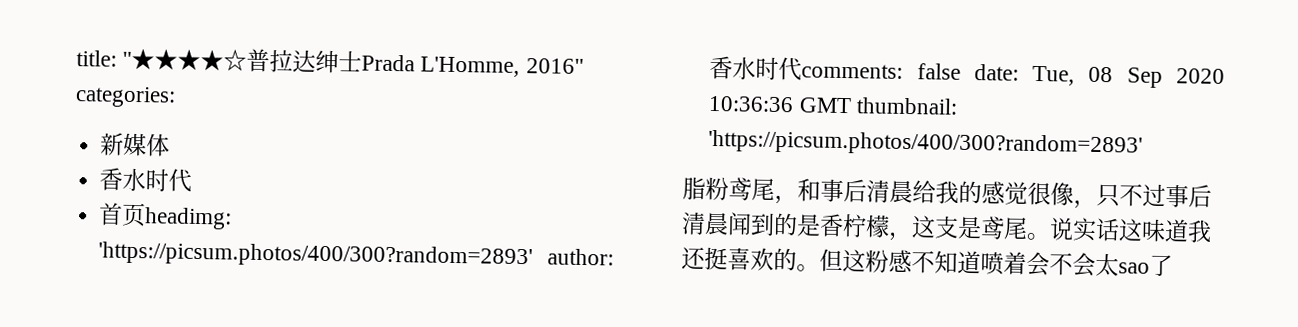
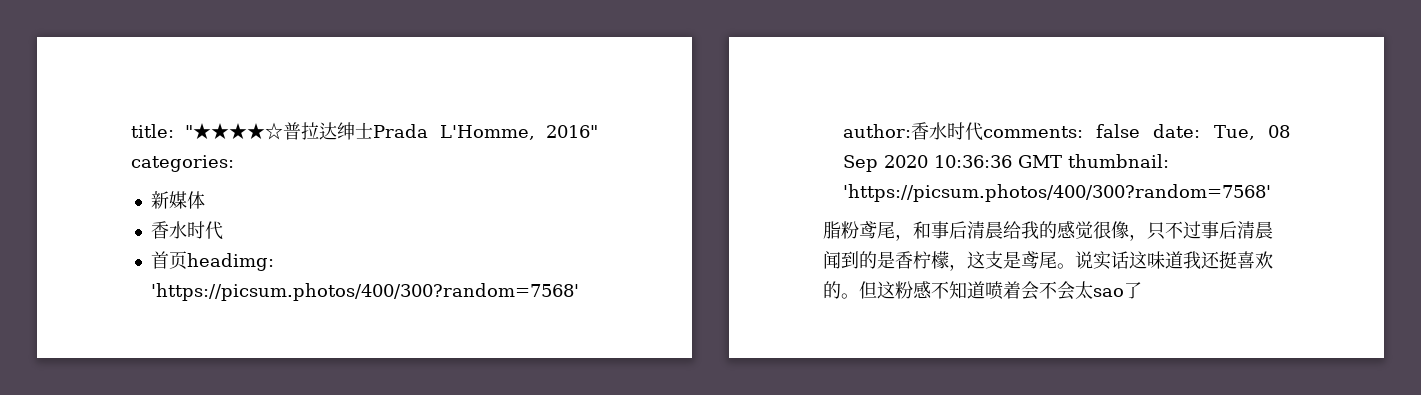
- 首页headimg: 'https://picsum.photos/400/300?random=2893' author:香水时代comments: false date: Tue, 08 Sep 2020 10:36:36 GMT thumbnail: 'https://picsum.photos/400/300?random=2893'
+ 首页headimg: 'https://picsum.photos/400/300?random=7568' author:香水时代comments: false date: Tue, 08 Sep 2020 10:36:36 GMT thumbnail: 'https://picsum.photos/400/300?random=7568'

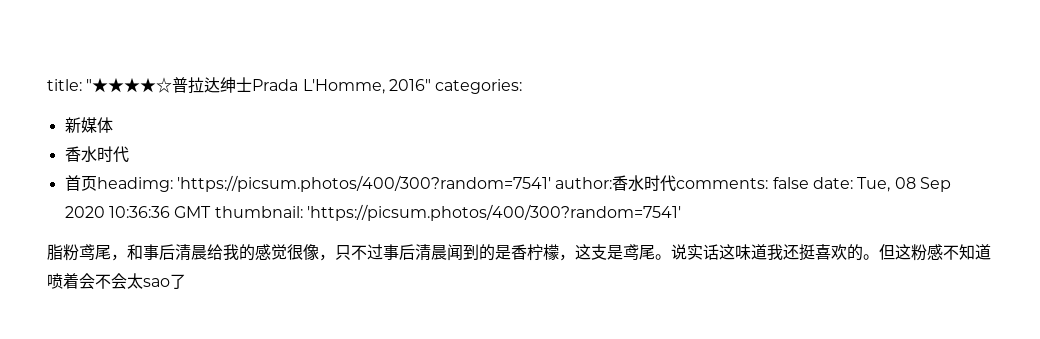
- 首页headimg: 'https://picsum.photos/400/300?random=7568' author:香水时代comments: false date: Tue, 08 Sep 2020 10:36:36 GMT thumbnail: 'https://picsum.photos/400/300?random=7568'
+ 首页headimg: 'https://picsum.photos/400/300?random=7541' author:香水时代comments: false date: Tue, 08 Sep 2020 10:36:36 GMT thumbnail: 'https://picsum.photos/400/300?random=7541'

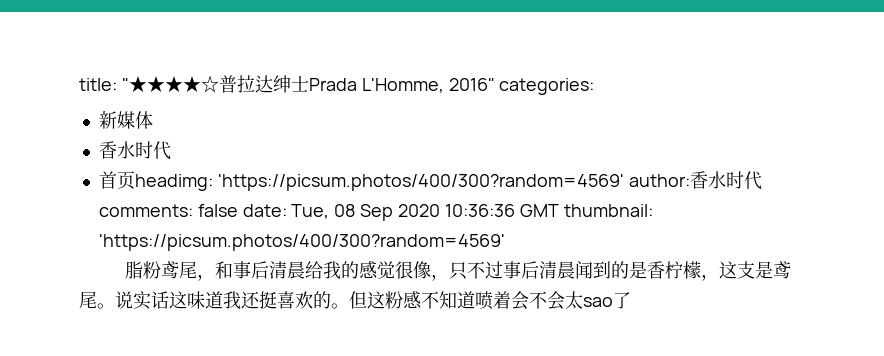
- 首页headimg: 'https://picsum.photos/400/300?random=7541' author:香水时代comments: false date: Tue, 08 Sep 2020 10:36:36 GMT thumbnail: 'https://picsum.photos/400/300?random=7541'
+ 首页headimg: 'https://picsum.photos/400/300?random=4569' author:香水时代comments: false date: Tue, 08 Sep 2020 10:36:36 GMT thumbnail: 'https://picsum.photos/400/300?random=4569'

